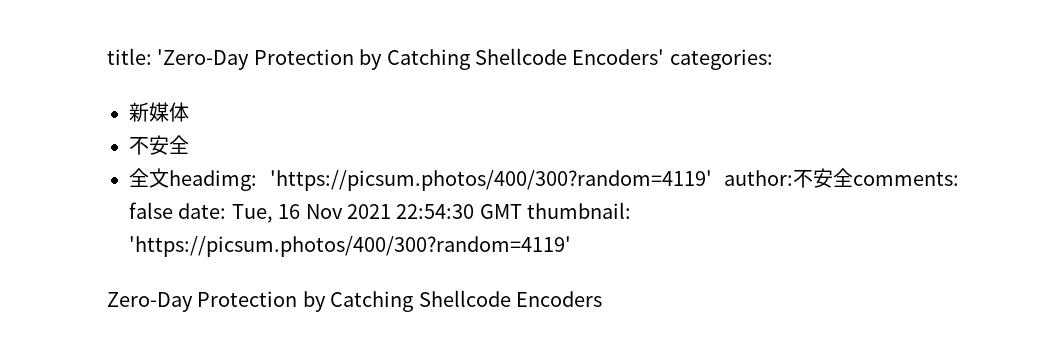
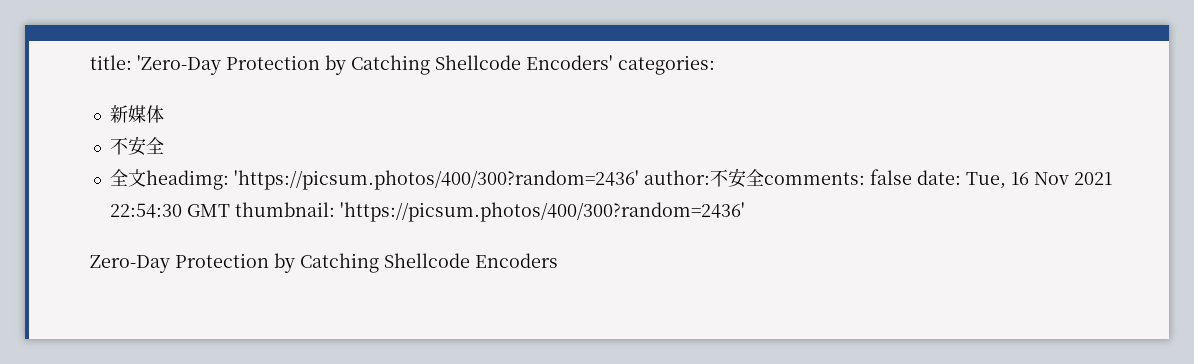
- 全文headimg: 'https://picsum.photos/400/300?random=4119' author:不安全comments: false date: Tue, 16 Nov 2021 22:54:30 GMT thumbnail: 'https://picsum.photos/400/300?random=4119'
+ 全文headimg: 'https://picsum.photos/400/300?random=2436' author:不安全comments: false date: Tue, 16 Nov 2021 22:54:30 GMT thumbnail: 'https://picsum.photos/400/300?random=2436'

